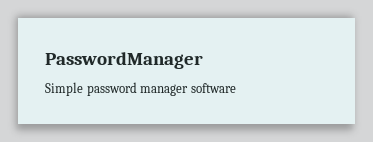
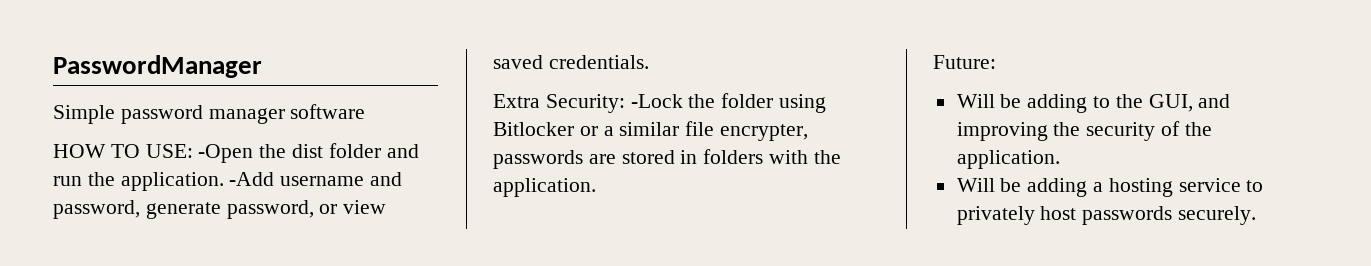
+ HOW TO USE: -Open the dist folder and run the application. -Add username and password, generate password, or view saved credentials.
+ Extra Security: -Lock the folder using Bitlocker or a similar file encrypter, passwords are stored in folders with the application.
+ Future:
+ Will be adding to the GUI, and improving the security of the application.
+ Will be adding a hosting service to privately host passwords securely.

